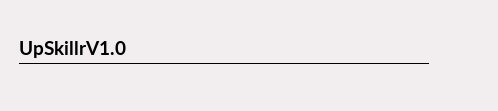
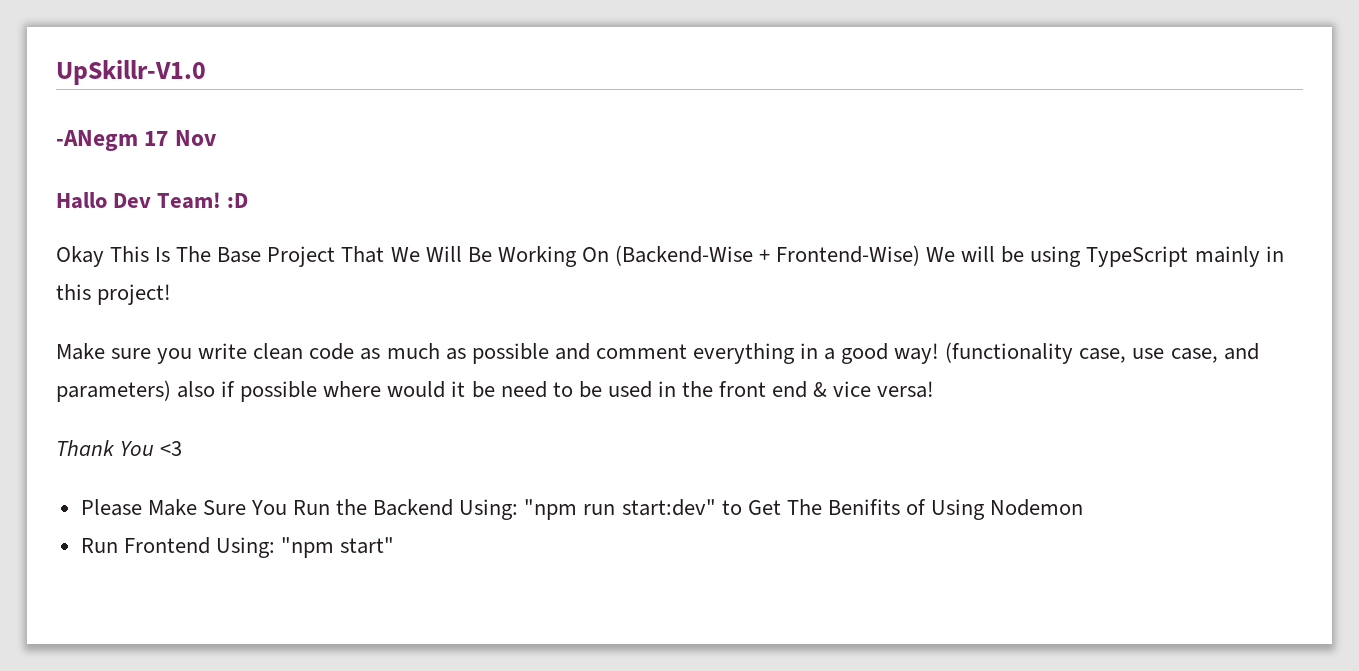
- UpSkillrV1.0
+ UpSkillr-V1.0
+ -ANegm 17 Nov
+ Hallo Dev Team! :D
+ Okay This Is The Base Project That We Will Be Working On (Backend-Wise + Frontend-Wise) We will be using TypeScript mainly in this project!
+ Make sure you write clean code as much as possible and comment everything in a good way! (functionality case, use case, and parameters) also if possible where would it be need to be used in the front end & vice versa!
+ Thank You <3
+ Please Make Sure You Run the Backend Using: "npm run start:dev" to Get The Benifits of Using Nodemon
+ Run Frontend Using: "npm start"

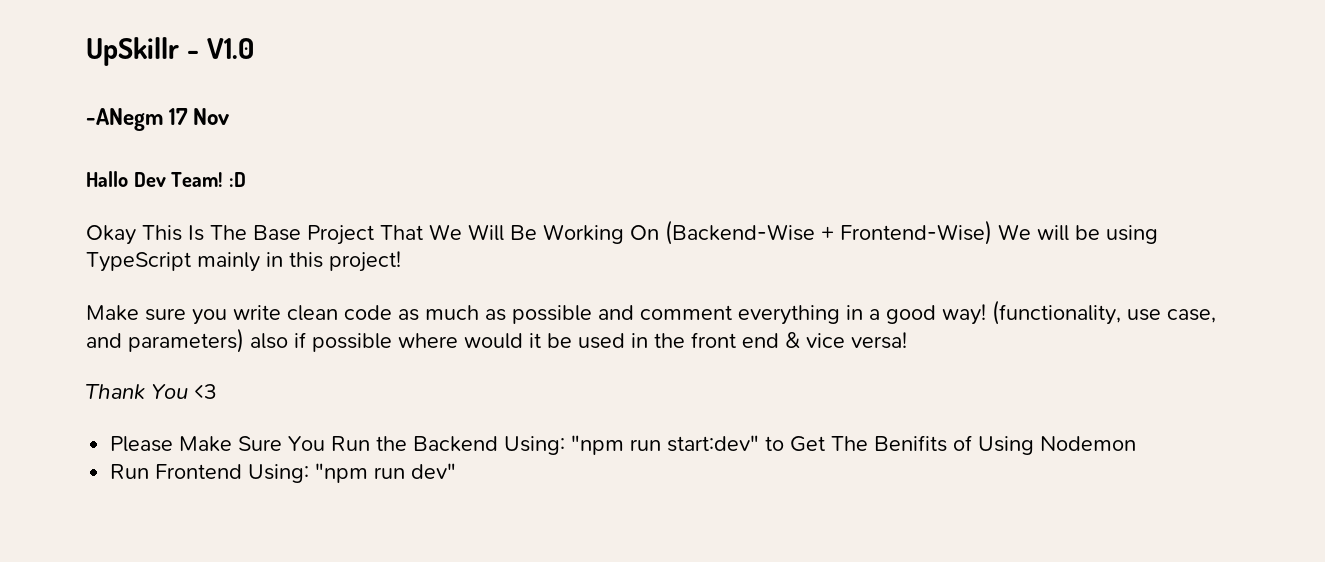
- UpSkillr-V1.0
+ UpSkillr - V1.0
- (functionality case, use case, and parameters) also if possible where would it be need to be used in the front end & vice versa!
+ (functionality, use case, and parameters) also if possible where would it be used in the front end & vice versa!
- Run Frontend Using: "npm start"
+ Run Frontend Using: "npm run dev"

